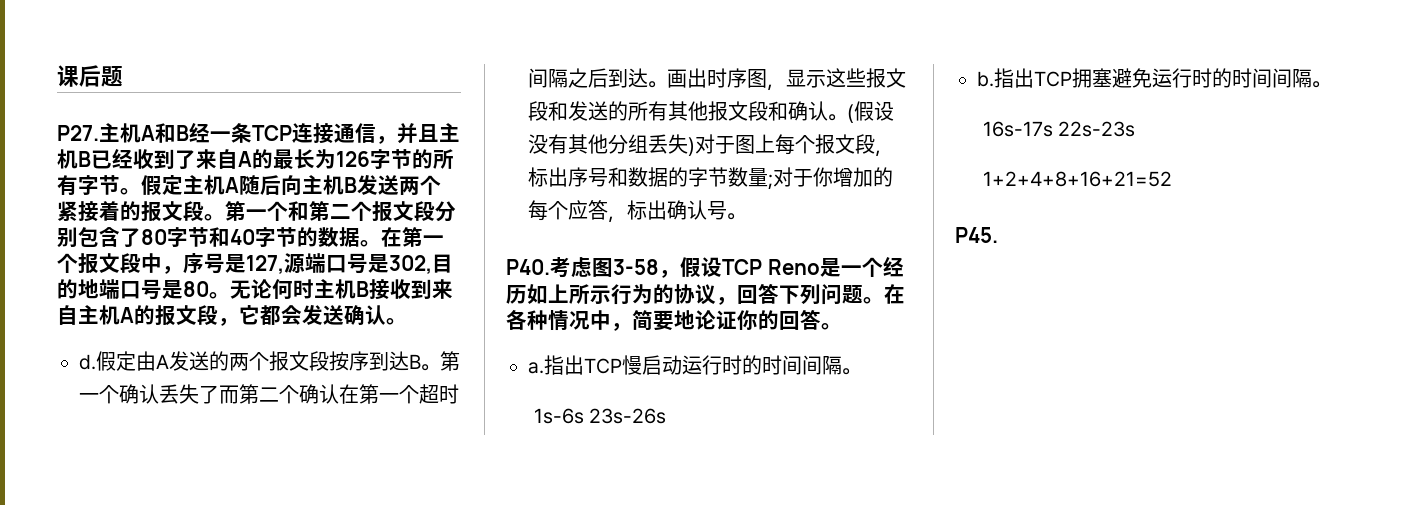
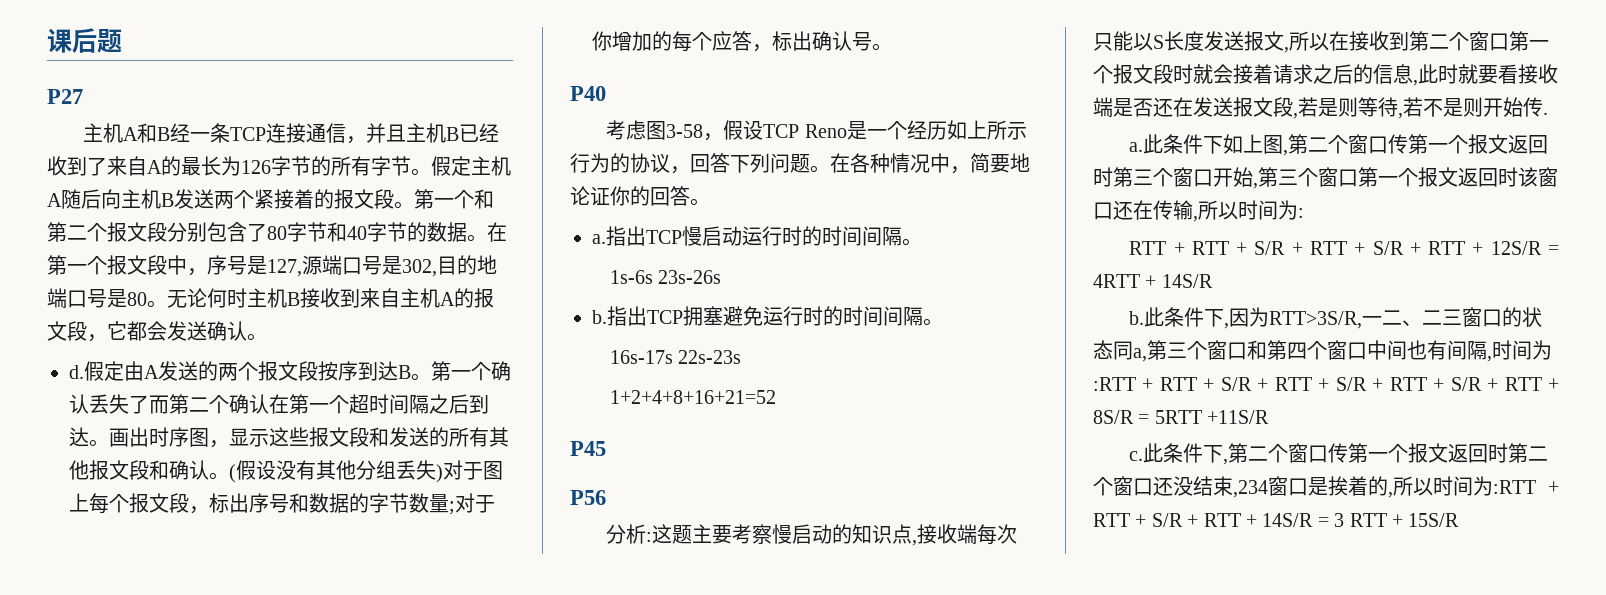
- P27.主机A和B经一条TCP连接通信，并且主机B已经收到了来自A的最长为126字节的所有字节。
+ P27
+ 主机A和B经一条TCP连接通信，并且主机B已经收到了来自A的最长为126字节的所有字节。
- P40.考虑图3-58，假设TCP Reno是一个经历如上所示行为的协议，回答下列问题。
+ P40
+ 考虑图3-58，假设TCP Reno是一个经历如上所示行为的协议，回答下列问题。
- P45.
+ P45
+ P56
+ 分析:这题主要考察慢启动的知识点,接收端每次只能以S长度发送报文,所以在接收到第二个窗口第一个报文段时就会接着请求之后的信息,此时就要看接收端是否还在发送报文段,若是则等待,若不是则开始传.
+ a.此条件下如上图,第二个窗口传第一个报文返回时第三个窗口开始,第三个窗口第一个报文返回时该窗口还在传输,所以时间为:
+ RTT + RTT + S/R + RTT + S/R + RTT + 12S/R = 4RTT + 14S/R
+ b.此条件下,因为RTT>3S/R,一二、二三窗口的状态同a,第三个窗口和第四个窗口中间也有间隔,时间为:RTT + RTT + S/R + RTT + S/R + RTT + S/R + RTT + 8S/R = 5RTT +11S/R
+ c.此条件下,第二个窗口传第一个报文返回时第二个窗口还没结束,234窗口是挨着的,所以时间为:RTT + RTT + S/R + RTT + 14S/R = 3 RTT + 15S/R

